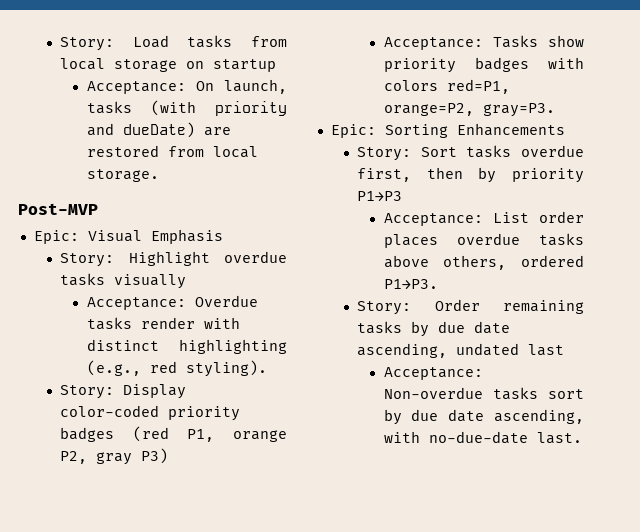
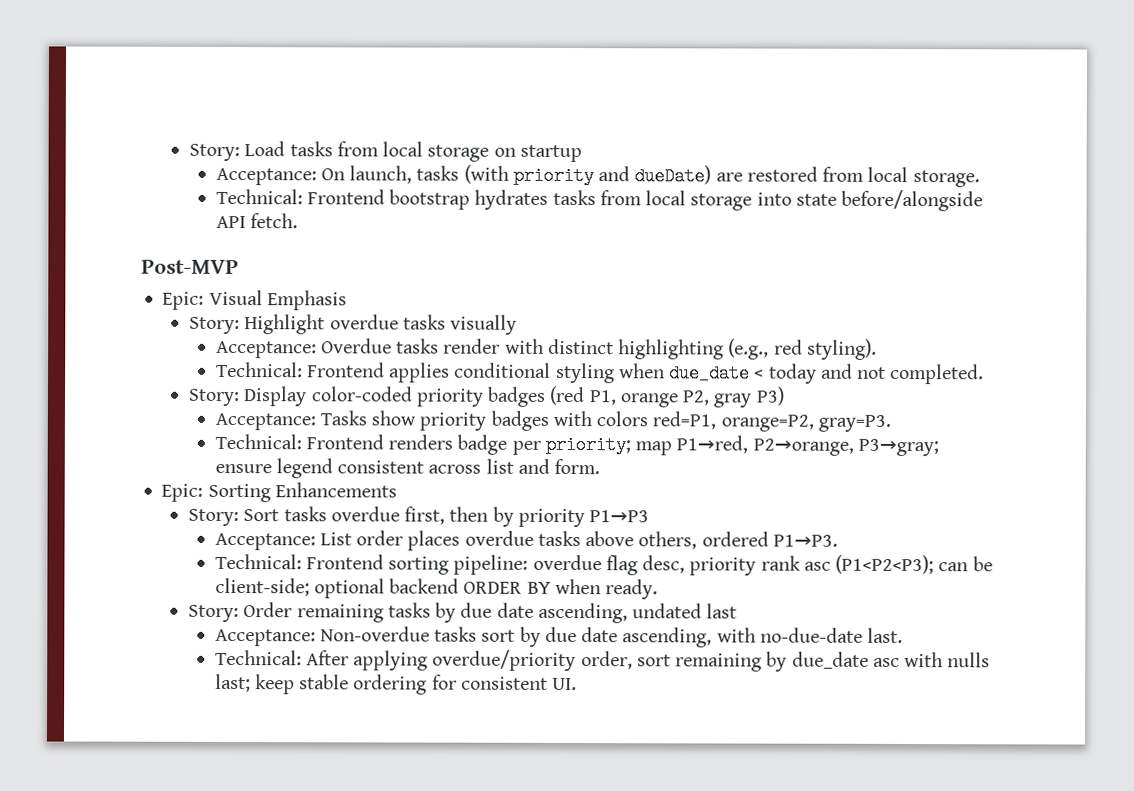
+ Technical: Frontend bootstrap hydrates tasks from local storage into state before/alongside API fetch.
+ Technical: Frontend applies conditional styling when due_date < today and not completed.
+ Technical: Frontend renders badge per priority; map P1→red, P2→orange, P3→gray; ensure legend consistent across list and form.
+ Technical: Frontend sorting pipeline: overdue flag desc, priority rank asc (P1<P2<P3); can be client-side; optional backend ORDER BY when ready.
+ Technical: After applying overdue/priority order, sort remaining by due_date asc with nulls last; keep stable ordering for consistent UI.

